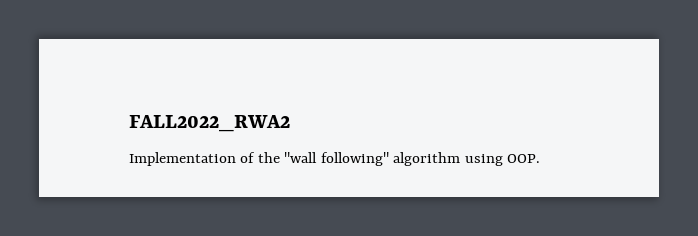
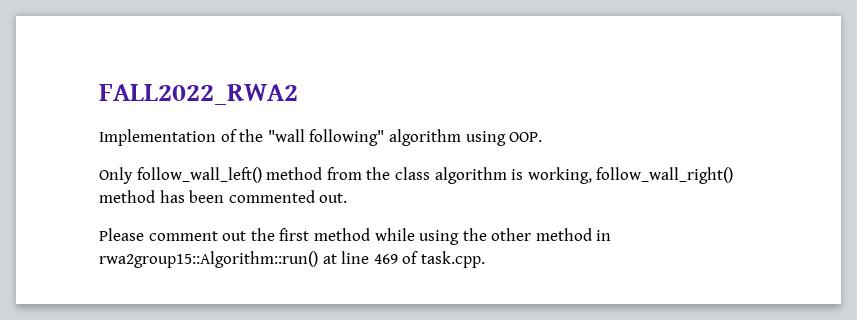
+ Only follow_wall_left() method from the class algorithm is working, follow_wall_right() method has been commented out.
+ Please comment out the first method while using the other method in rwa2group15::Algorithm::run() at line 469 of task.cpp.

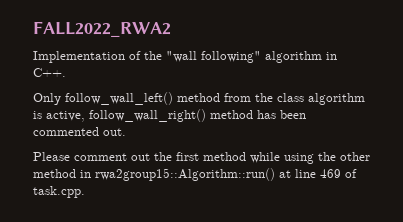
- Implementation of the "wall following" algorithm using OOP.
+ Implementation of the "wall following" algorithm in C++.
- Only follow_wall_left() method from the class algorithm is working, follow_wall_right() method has been commented out.
+ Only follow_wall_left() method from the class algorithm is active, follow_wall_right() method has been commented out.

